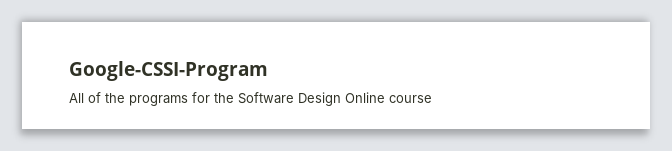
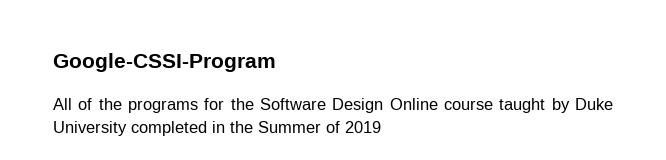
- All of the programs for the Software Design Online course
+ All of the programs for the Software Design Online course taught by Duke University completed in the Summer of 2019

